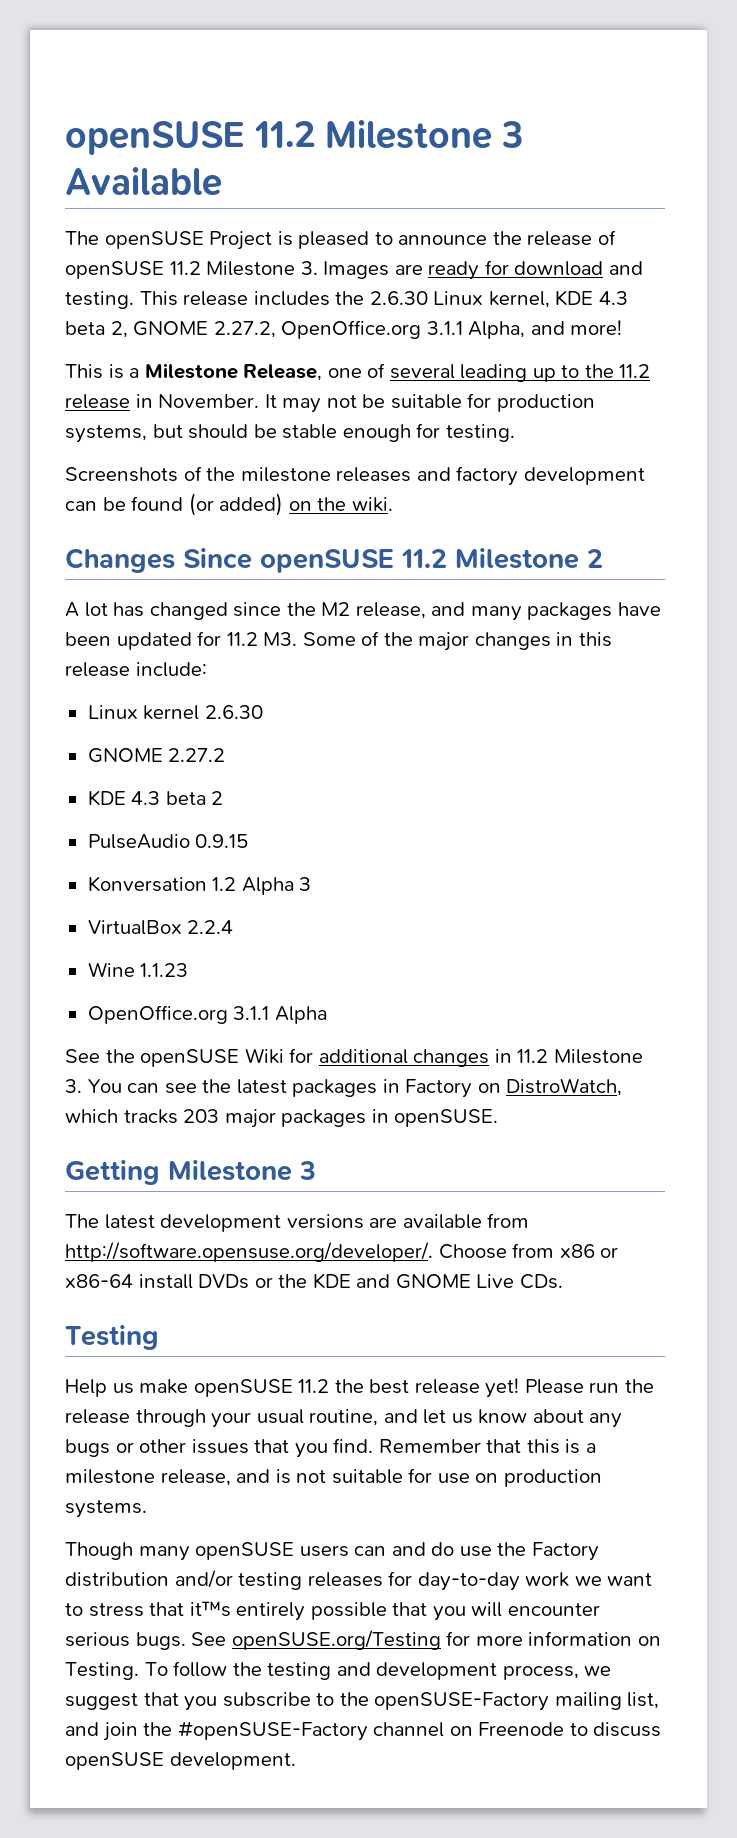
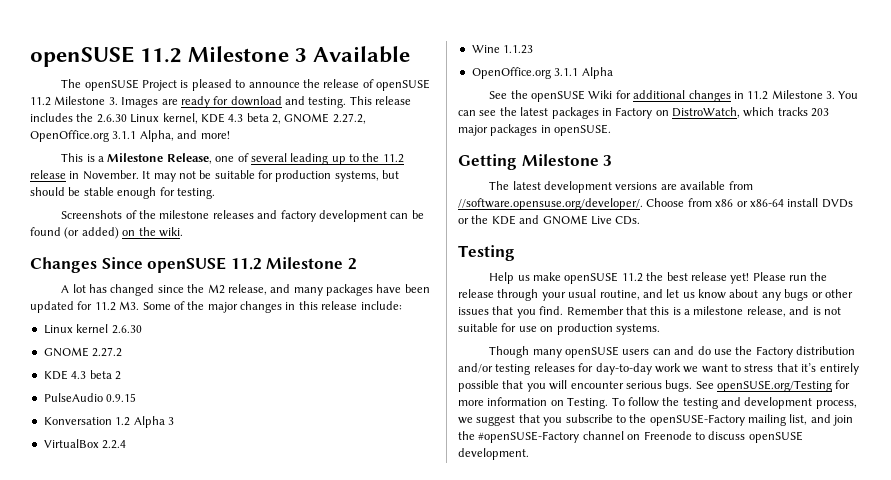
- The latest development versions are available from http://software.opensuse.org/developer/. Choose from x86 or x86-64 install DVDs or the KDE and GNOME Live CDs.
+ The latest development versions are available from //software.opensuse.org/developer/. Choose from x86 or x86-64 install DVDs or the KDE and GNOME Live CDs.
- Though many openSUSE users can and do use the Factory distribution and/or testing releases for day-to-day work we want to stress that it™s entirely possible that you will encounter serious bugs.
+ Though many openSUSE users can and do use the Factory distribution and/or testing releases for day-to-day work we want to stress that it’s entirely possible that you will encounter serious bugs.

